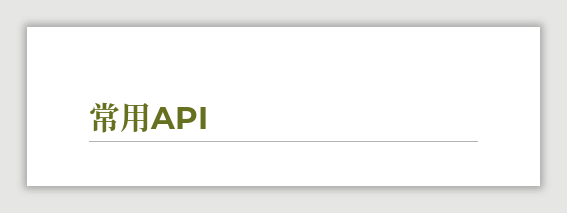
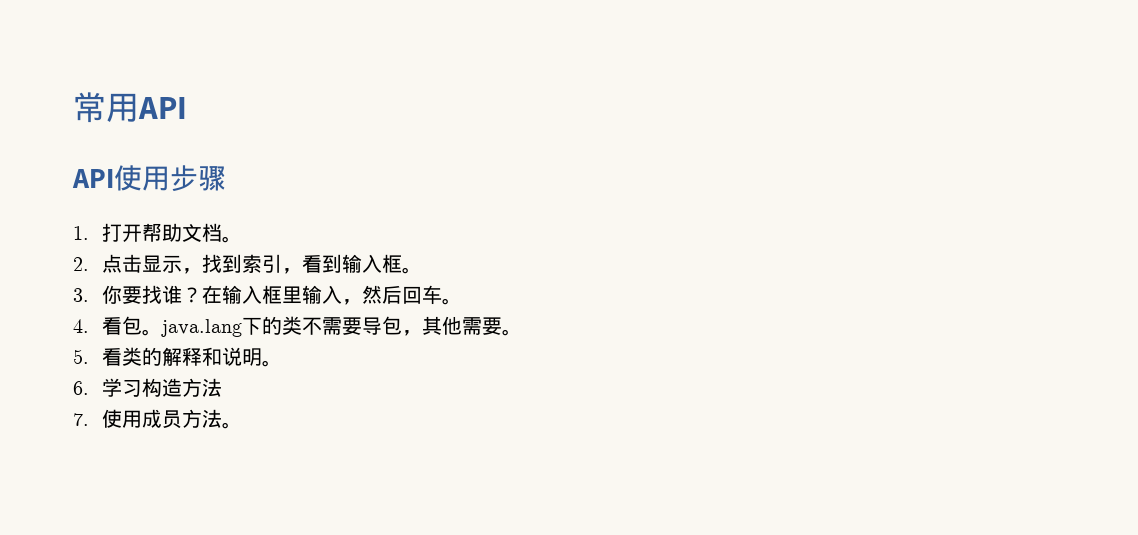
+ API使用步骤
+ 1.打开帮助文档。
+ 2.点击显示，找到索引，看到输入框。
+ 3.你要找谁？在输入框里输入，然后回车。
+ 4.看包。java.lang下的类不需要导包，其他需要。
+ 5.看类的解释和说明。
+ 6.学习构造方法
+ 7.使用成员方法。

